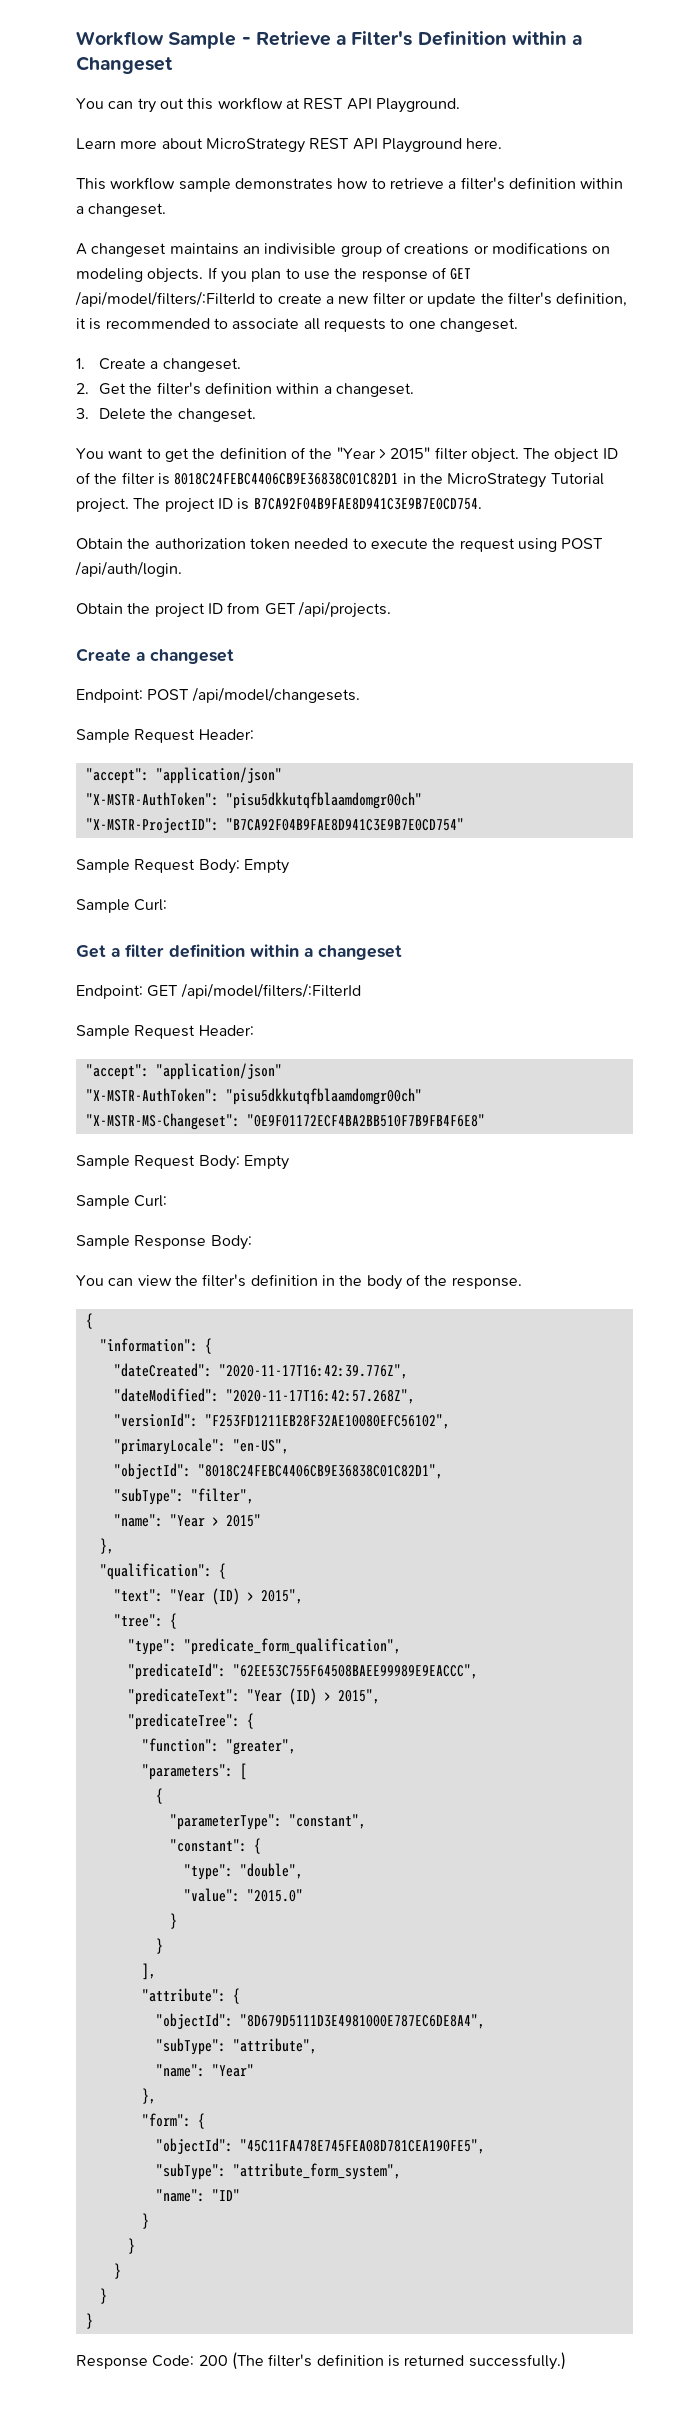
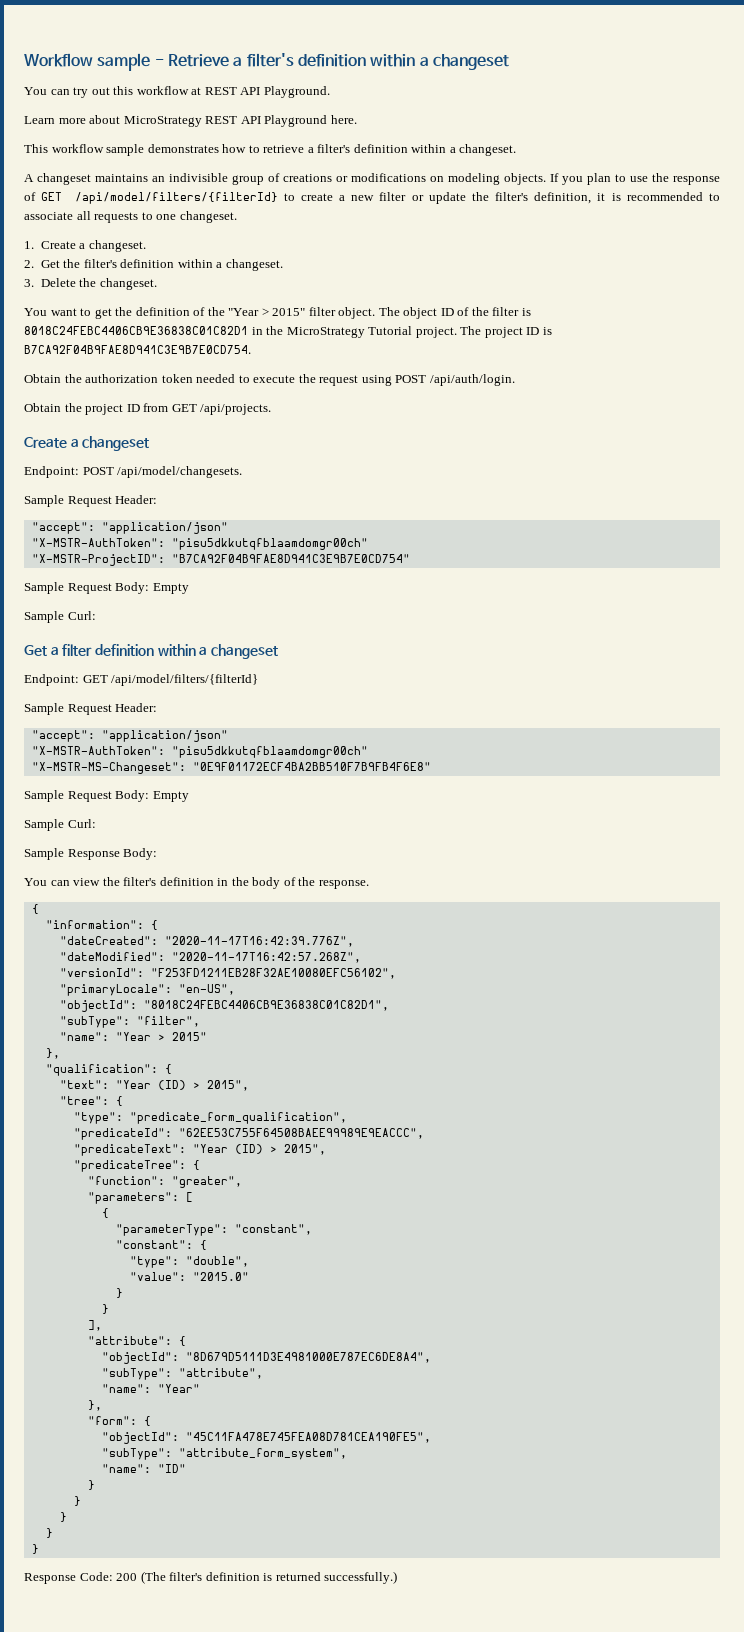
- Workflow Sample - Retrieve a Filter's Definition within a Changeset
+ Workflow sample - Retrieve a filter's definition within a changeset
- If you plan to use the response of GET /api/model/filters/:FilterId to create a new filter or update the filter's definition, it is recommended to associate all requests to one changeset.
+ If you plan to use the response of GET /api/model/filters/{filterId} to create a new filter or update the filter's definition, it is recommended to associate all requests to one changeset.
- Endpoint: GET /api/model/filters/:FilterId
+ Endpoint: GET /api/model/filters/{filterId}

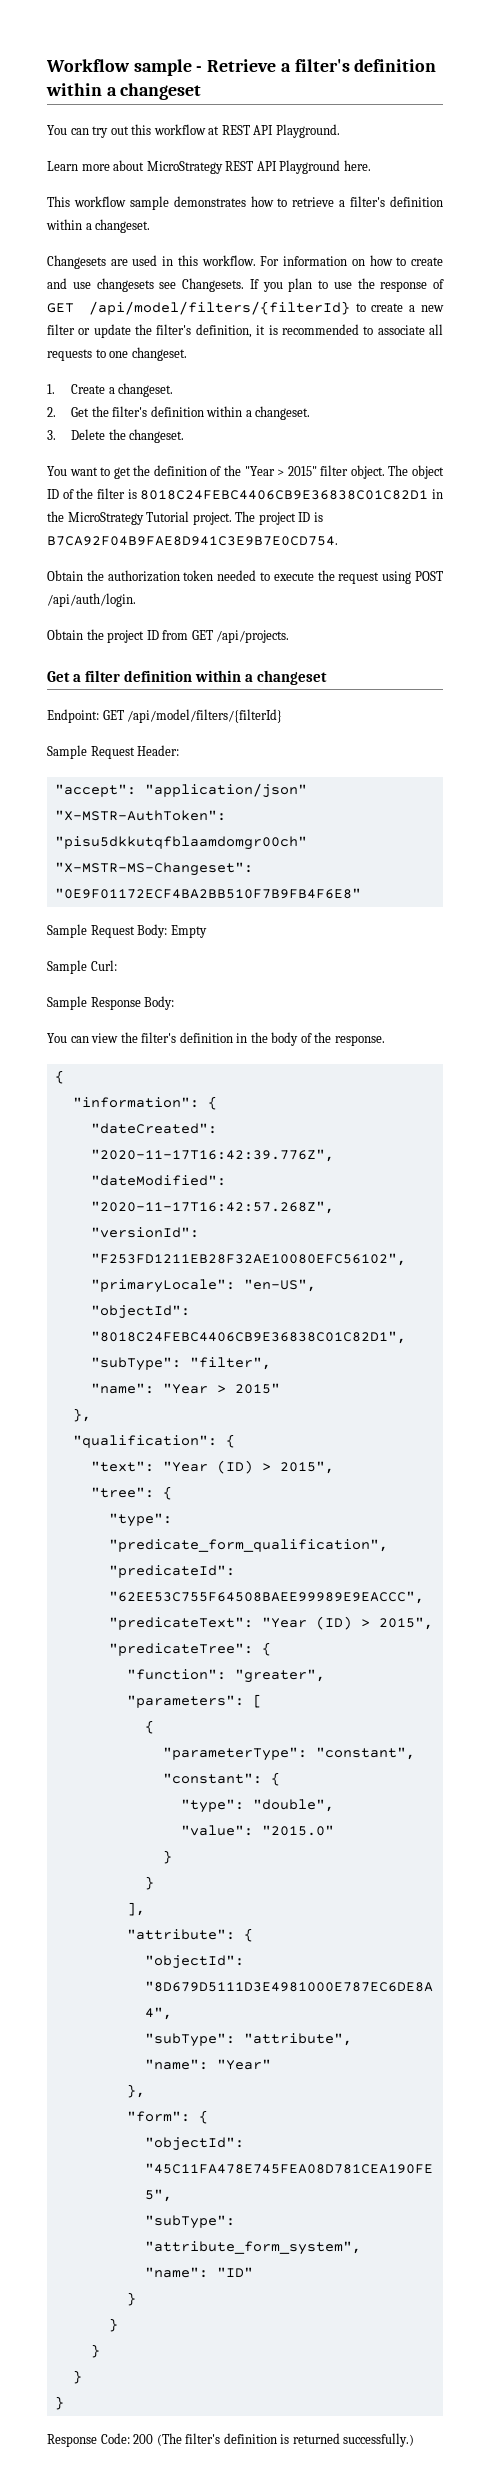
- A changeset maintains an indivisible group of creations or modifications on modeling objects.
+ Changesets are used in this workflow. For information on how to create and use changesets see Changesets.
- Create a changeset
- Endpoint: POST /api/model/changesets.
- Sample Request Header:
- "accept": "application/json"
- "X-MSTR-AuthToken": "pisu5dkkutqfblaamdomgr00ch"
- "X-MSTR-ProjectID": "B7CA92F04B9FAE8D941C3E9B7E0CD754"
- Sample Request Body: Empty
- Sample Curl:

